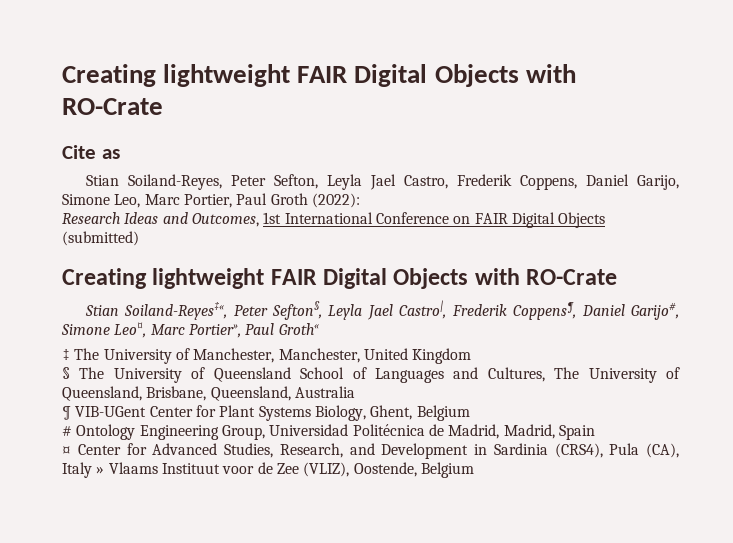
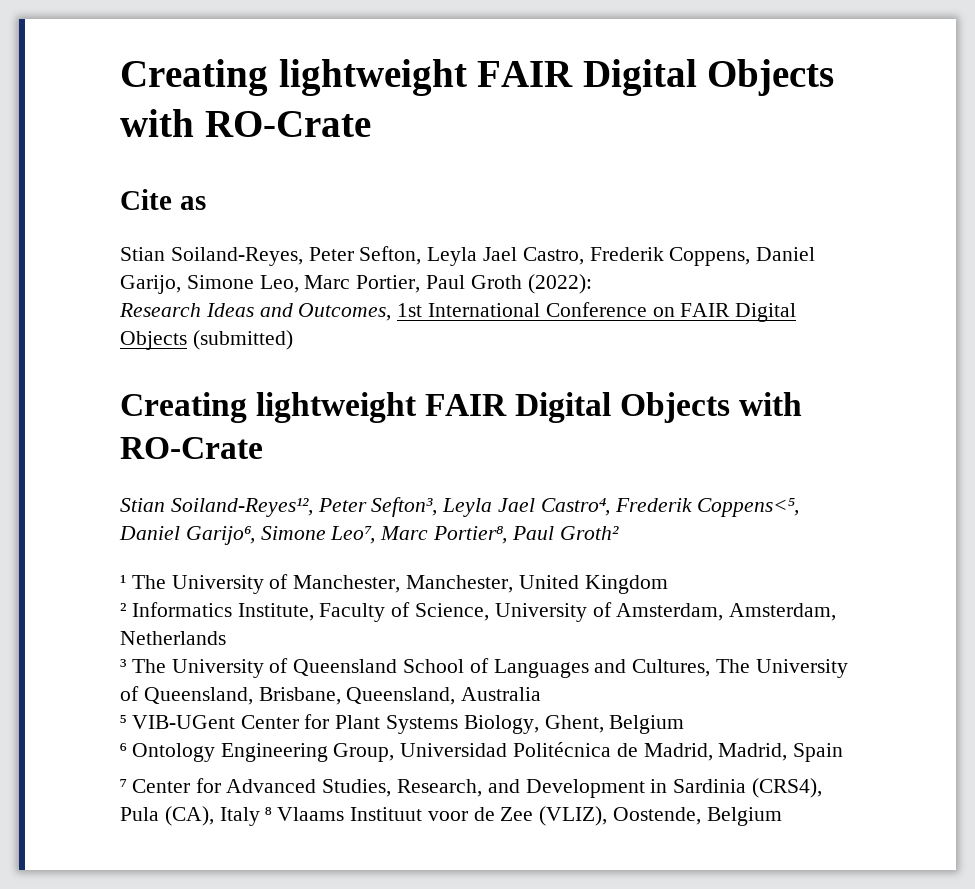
- Stian Soiland-Reyes‡«, Peter Sefton§, Leyla Jael Castro|, Frederik Coppens¶, Daniel Garijo#, Simone Leo¤, Marc Portier», Paul Groth«
- ‡ The University of Manchester, Manchester, United Kingdom
+ Stian Soiland-Reyes¹², Peter Sefton³, Leyla Jael Castro⁴, Frederik Coppens<⁵, Daniel Garijo⁶, Simone Leo⁷, Marc Portier⁸, Paul Groth²
+ ¹ The University of Manchester, Manchester, United Kingdom
- § The University of Queensland School of Languages and Cultures, The University of Queensland, Brisbane, Queensland, Australia
+ ² Informatics Institute, Faculty of Science, University of Amsterdam, Amsterdam, Netherlands
+ ³ The University of Queensland School of Languages and Cultures, The University of Queensland, Brisbane, Queensland, Australia
- ¶ VIB-UGent Center for Plant Systems Biology, Ghent, Belgium
+ ⁵ VIB-UGent Center for Plant Systems Biology, Ghent, Belgium
- # Ontology Engineering Group, Universidad Politécnica de Madrid, Madrid, Spain
+ ⁶ Ontology Engineering Group, Universidad Politécnica de Madrid, Madrid, Spain
- ¤ Center for Advanced Studies, Research, and Development in Sardinia (CRS4), Pula (CA), Italy » Vlaams Instituut voor de Zee (VLIZ), Oostende, Belgium
+ ⁷ Center for Advanced Studies, Research, and Development in Sardinia (CRS4), Pula (CA), Italy ⁸ Vlaams Instituut voor de Zee (VLIZ), Oostende, Belgium

